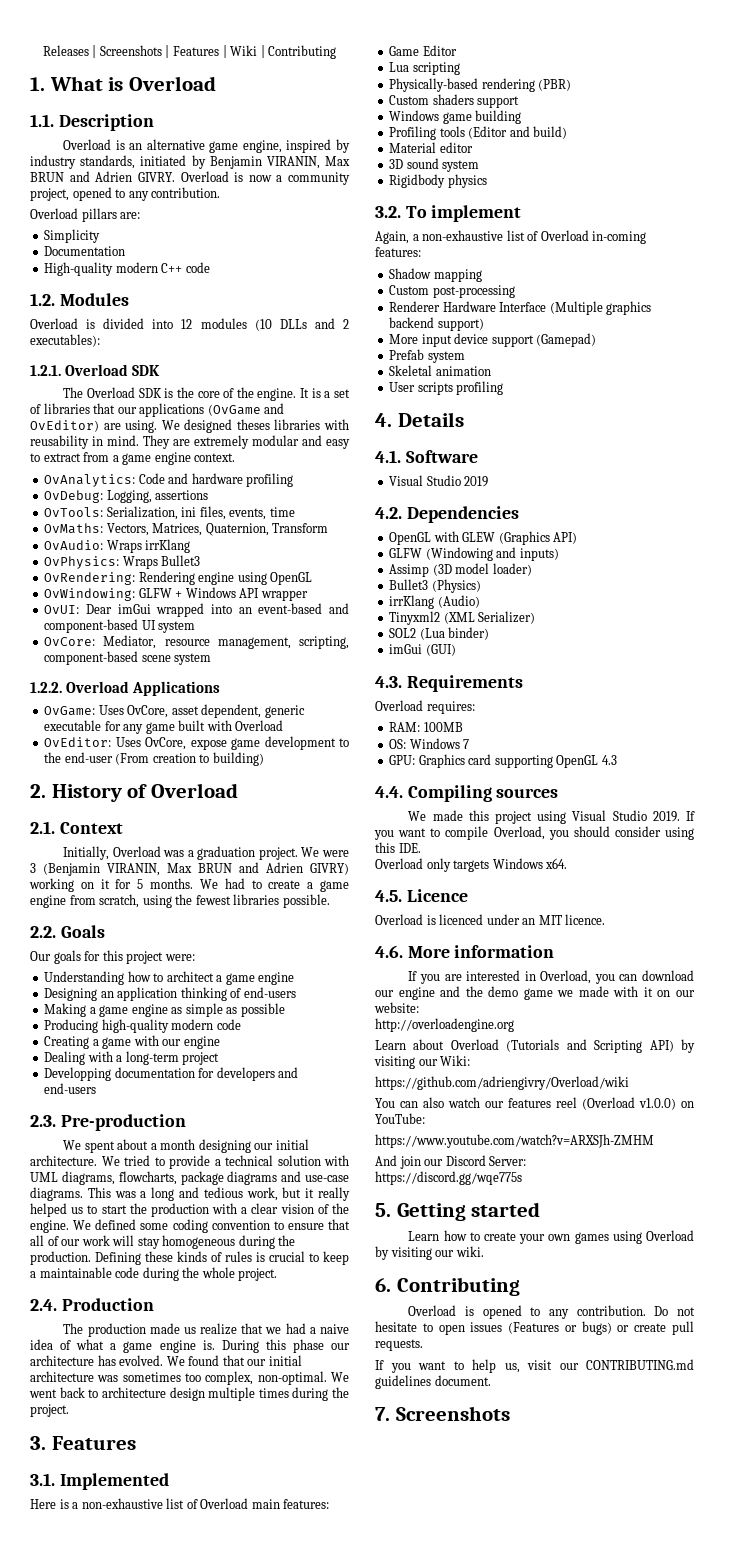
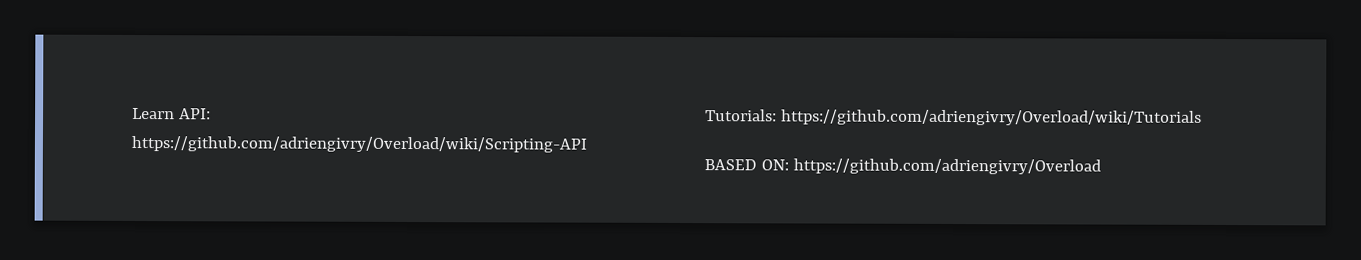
- Releases | Screenshots | Features | Wiki | Contributing
- 1. What is Overload
- 1.1. Description
- Overload is an alternative game engine, inspired by industry standards, initiated by Benjamin VIRANIN, Max BRUN and Adrien GIVRY. Overload is now a community project, opened to any contribution.
- Overload pillars are:
- Simplicity
- Documentation
- High-quality modern C++ code
- 1.2. Modules
- Overload is divided into 12 modules (10 DLLs and 2 executables):
- 1.2.1. Overload SDK
- The Overload SDK is the core of the engine. It is a set of libraries that our applications (OvGame and OvEditor) are using. We designed theses libraries with reusability in mind. They are extremely modular and easy to extract from a game engine context.
- OvAnalytics: Code and hardware profiling
- OvDebug: Logging, assertions
- OvTools: Serialization, ini files, events, time
- OvMaths: Vectors, Matrices, Quaternion, Transform
- OvAudio: Wraps irrKlang
- OvPhysics: Wraps Bullet3
- OvRendering: Rendering engine using OpenGL
- OvWindowing: GLFW + Windows API wrapper
- OvUI: Dear imGui wrapped into an event-based and component-based UI system
- OvCore: Mediator, resource management, scripting, component-based scene system
- 1.2.2. Overload Applications
- OvGame: Uses OvCore, asset dependent, generic executable for any game built with Overload
- OvEditor: Uses OvCore, expose game development to the end-user (From creation to building)
- 2. History of Overload
- 2.1. Context
- Initially, Overload was a graduation project. We were 3 (Benjamin VIRANIN, Max BRUN and Adrien GIVRY) working on it for 5 months. We had to create a game engine from scratch, using the fewest libraries possible.
- 2.2. Goals
- Our goals for this project were:
- Understanding how to architect a game engine
- Designing an application thinking of end-users
- Making a game engine as simple as possible
- Producing high-quality modern code
- Creating a game with our engine
- Dealing with a long-term project
- Developping documentation for developers and end-users
- 2.3. Pre-production
- We spent about a month designing our initial architecture. We tried to provide a technical solution with UML diagrams, flowcharts, package diagrams and use-case diagrams. This was a long and tedious work, but it really helped us to start the production with a clear vision of the engine. We defined some coding convention to ensure that all of our work will stay homogeneous during the production. Defining these kinds of rules is crucial to keep a maintainable code during the whole project.
- 2.4. Production
- The production made us realize that we had a naive idea of what a game engine is. During this phase our architecture has evolved. We found that our initial architecture was sometimes too complex, non-optimal. We went back to architecture design multiple times during the project.
- 3. Features
- 3.1. Implemented
- Here is a non-exhaustive list of Overload main features:
- Game Editor
- Lua scripting
- Physically-based rendering (PBR)
- Custom shaders support
- Windows game building
- Profiling tools (Editor and build)
- Material editor
- 3D sound system
- Rigidbody physics
- 3.2. To implement
- Again, a non-exhaustive list of Overload in-coming features:
- Shadow mapping
- Custom post-processing
- Renderer Hardware Interface (Multiple graphics backend support)
- More input device support (Gamepad)
- Prefab system
- Skeletal animation
- User scripts profiling
- 4. Details
- 4.1. Software
- Visual Studio 2019
- 4.2. Dependencies
- OpenGL with GLEW (Graphics API)
- GLFW (Windowing and inputs)
- Assimp (3D model loader)
- Bullet3 (Physics)
- irrKlang (Audio)
- Tinyxml2 (XML Serializer)
- SOL2 (Lua binder)
- imGui (GUI)
- 4.3. Requirements
- Overload requires:
- RAM: 100MB
- OS: Windows 7
- GPU: Graphics card supporting OpenGL 4.3
- 4.4. Compiling sources
- We made this project using Visual Studio 2019. If you want to compile Overload, you should consider using this IDE.
- Overload only targets Windows x64.
- 4.5. Licence
- Overload is licenced under an MIT licence.
- 4.6. More information
- If you are interested in Overload, you can download our engine and the demo game we made with it on our website:
- http://overloadengine.org
- Learn about Overload (Tutorials and Scripting API) by visiting our Wiki:
- https://github.com/adriengivry/Overload/wiki
- You can also watch our features reel (Overload v1.0.0) on YouTube:
- https://www.youtube.com/watch?v=ARXSJh-ZMHM
- And join our Discord Server:
- https://discord.gg/wqe775s
- 5. Getting started
- Learn how to create your own games using Overload by visiting our wiki.
- 6. Contributing
- Overload is opened to any contribution. Do not hesitate to open issues (Features or bugs) or create pull requests.
- If you want to help us, visit our CONTRIBUTING.md guidelines document.
- 7. Screenshots
+ Learn API: https://github.com/adriengivry/Overload/wiki/Scripting-API Tutorials: https://github.com/adriengivry/Overload/wiki/Tutorials
+ BASED ON: https://github.com/adriengivry/Overload

